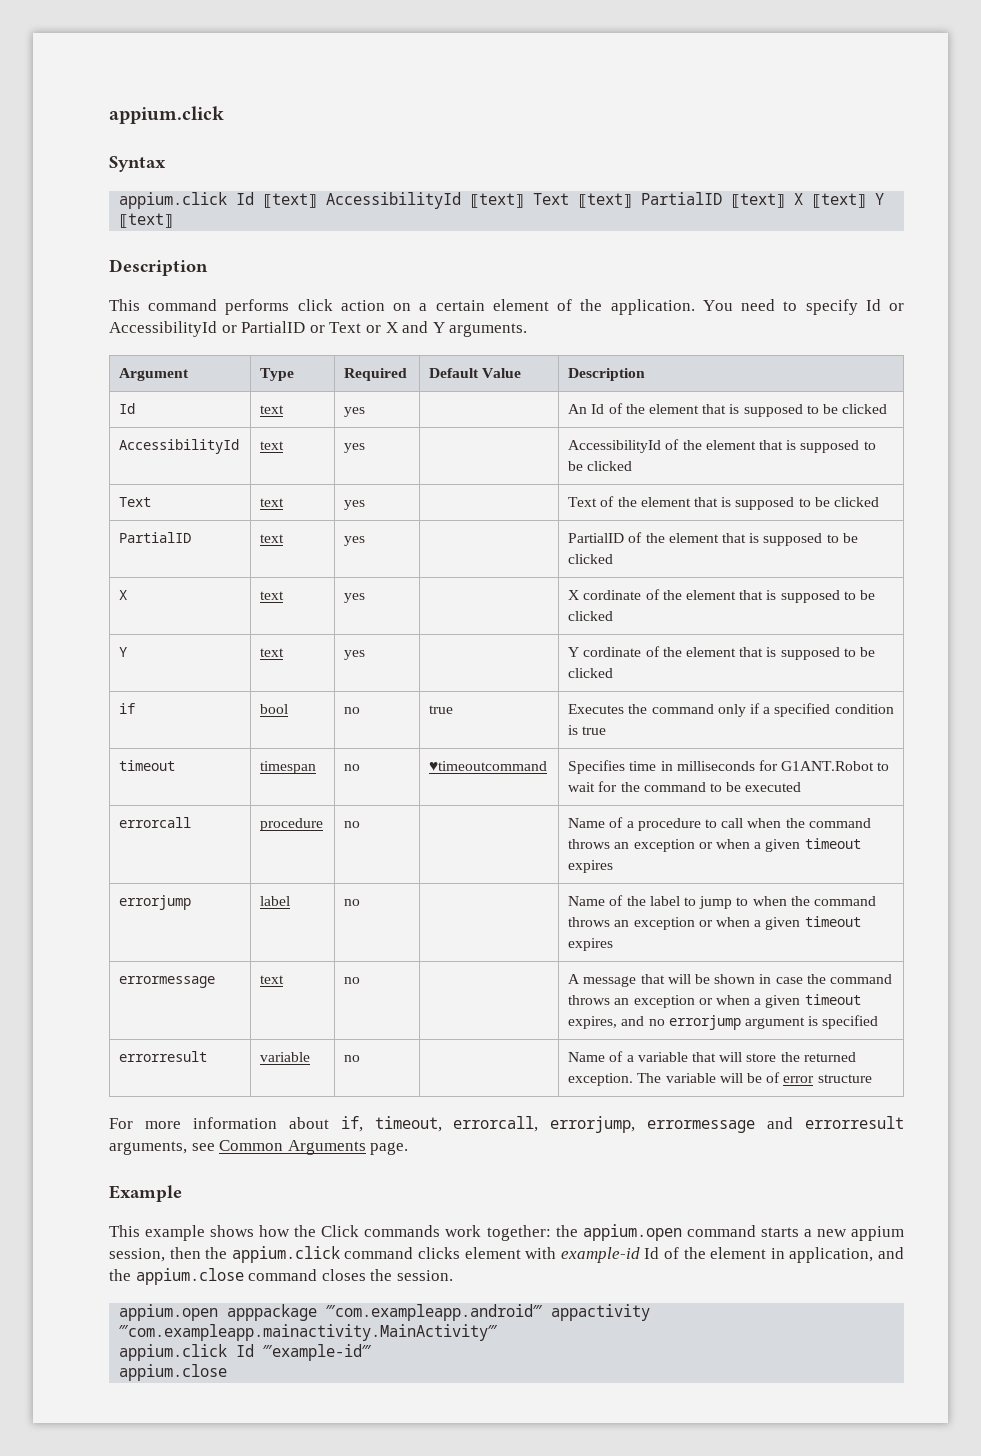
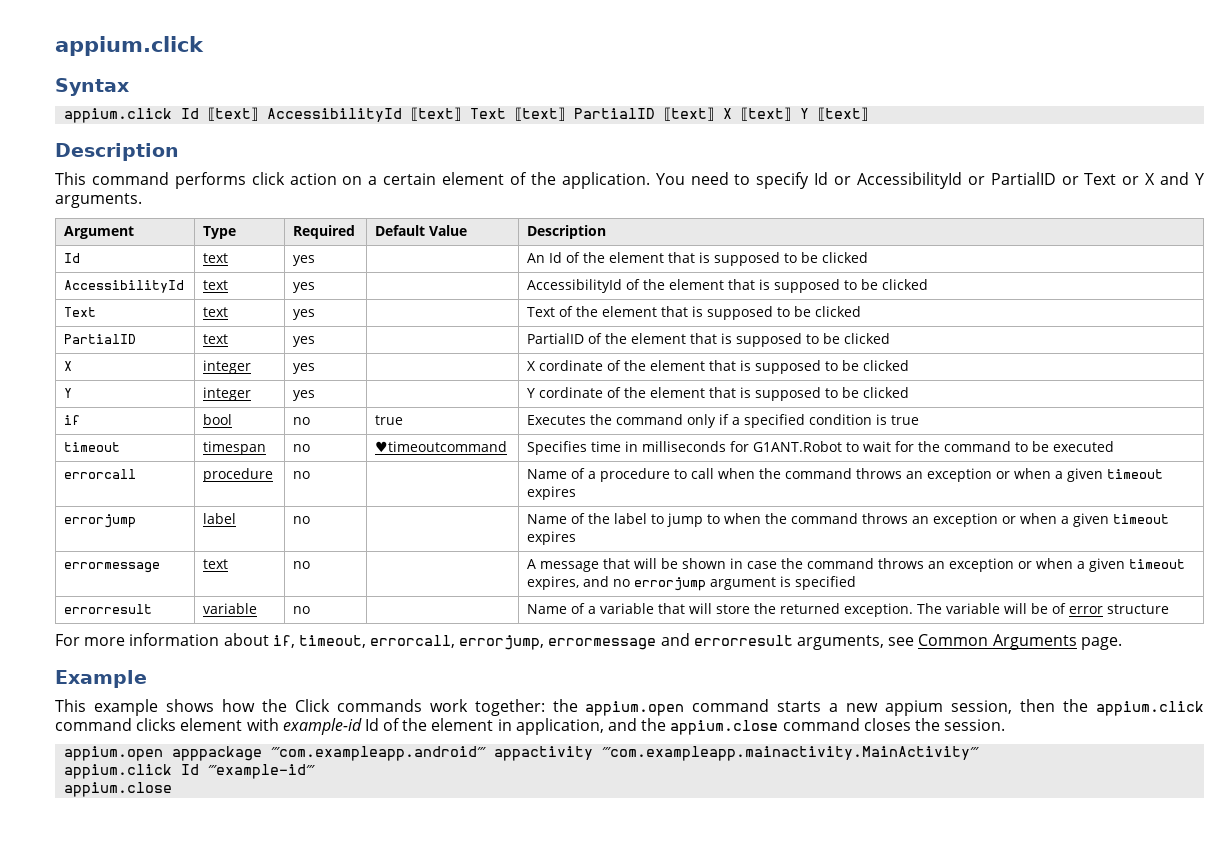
- X | text | yes | | X cordinate of the element that is supposed to be clicked
+ X | integer | yes | | X cordinate of the element that is supposed to be clicked
- Y | text | yes | | Y cordinate of the element that is supposed to be clicked
+ Y | integer | yes | | Y cordinate of the element that is supposed to be clicked

